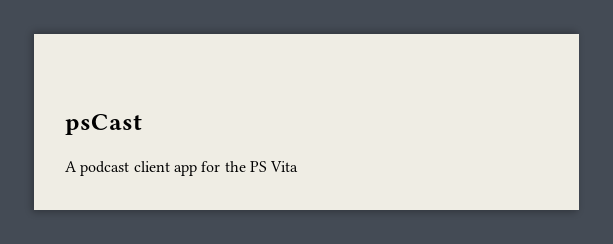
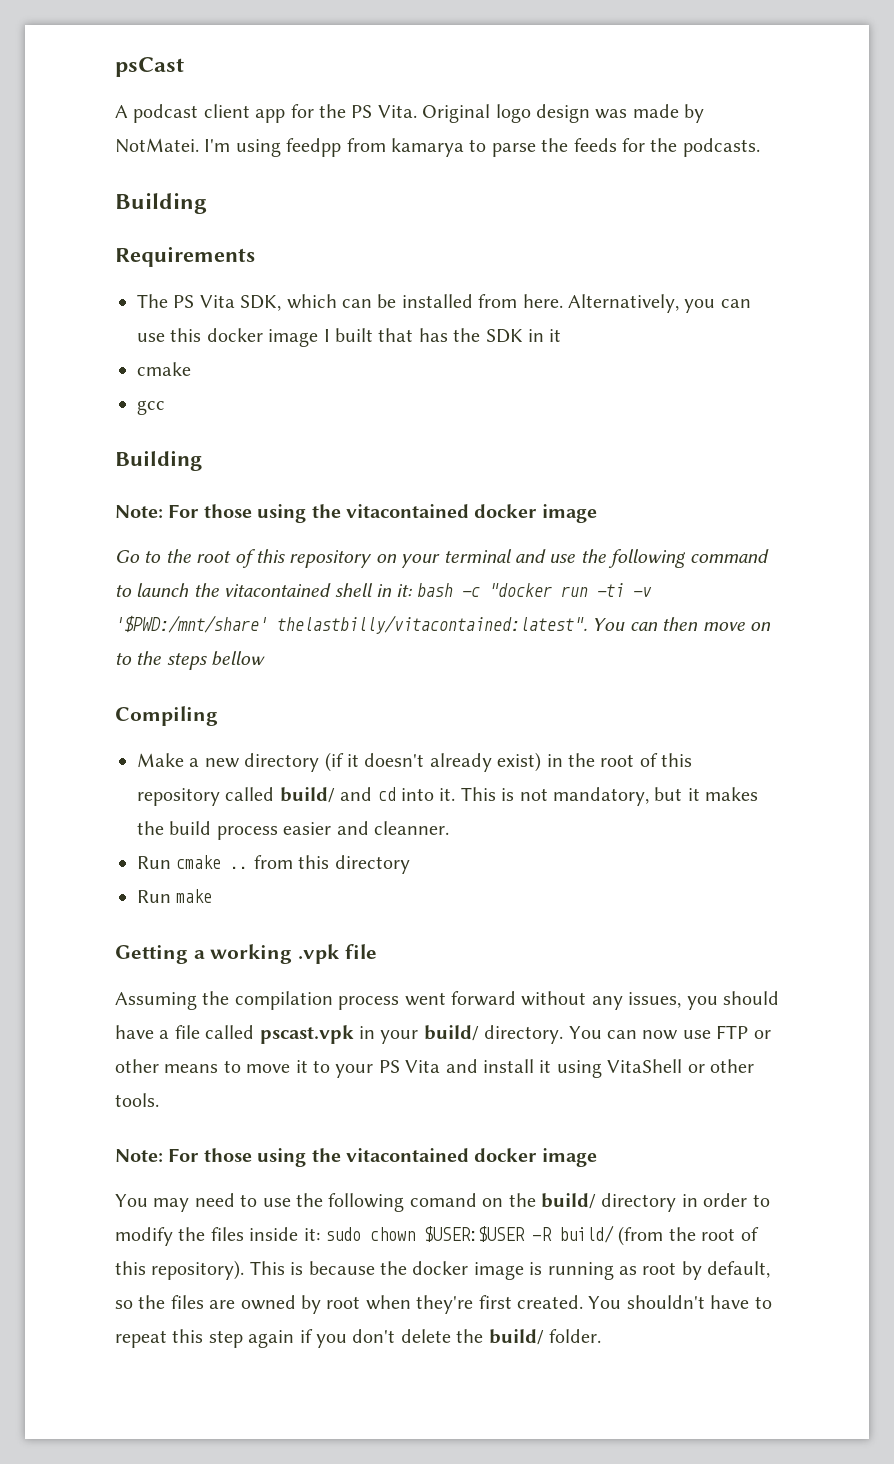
- A podcast client app for the PS Vita
+ A podcast client app for the PS Vita. Original logo design was made by NotMatei. I'm using feedpp from kamarya to parse the feeds for the podcasts.
+ Building
+ Requirements
+ The PS Vita SDK, which can be installed from here. Alternatively, you can use this docker image I built that has the SDK in it
+ cmake
+ gcc
+ Building
+ Note: For those using the vitacontained docker image
+ Go to the root of this repository on your terminal and use the following command to launch the vitacontained shell in it: bash -c "docker run -ti -v '$PWD:/mnt/share' thelastbilly/vitacontained:latest". You can then move on to the steps bellow
+ Compiling
+ Make a new directory (if it doesn't already exist) in the root of this repository called build/ and cd into it. This is not mandatory, but it makes the build process easier and cleanner.
+ Run cmake .. from this directory
+ Run make
+ Getting a working .vpk file
+ Assuming the compilation process went forward without any issues, you should have a file called pscast.vpk in your build/ directory. You can now use FTP or other means to move it to your PS Vita and install it using VitaShell or other tools.
+ Note: For those using the vitacontained docker image
+ You may need to use the following comand on the build/ directory in order to modify the files inside it: sudo chown $USER:$USER -R build/ (from the root of this repository). This is because the docker image is running as root by default, so the files are owned by root when they're first created. You shouldn't have to repeat this step again if you don't delete the build/ folder.

